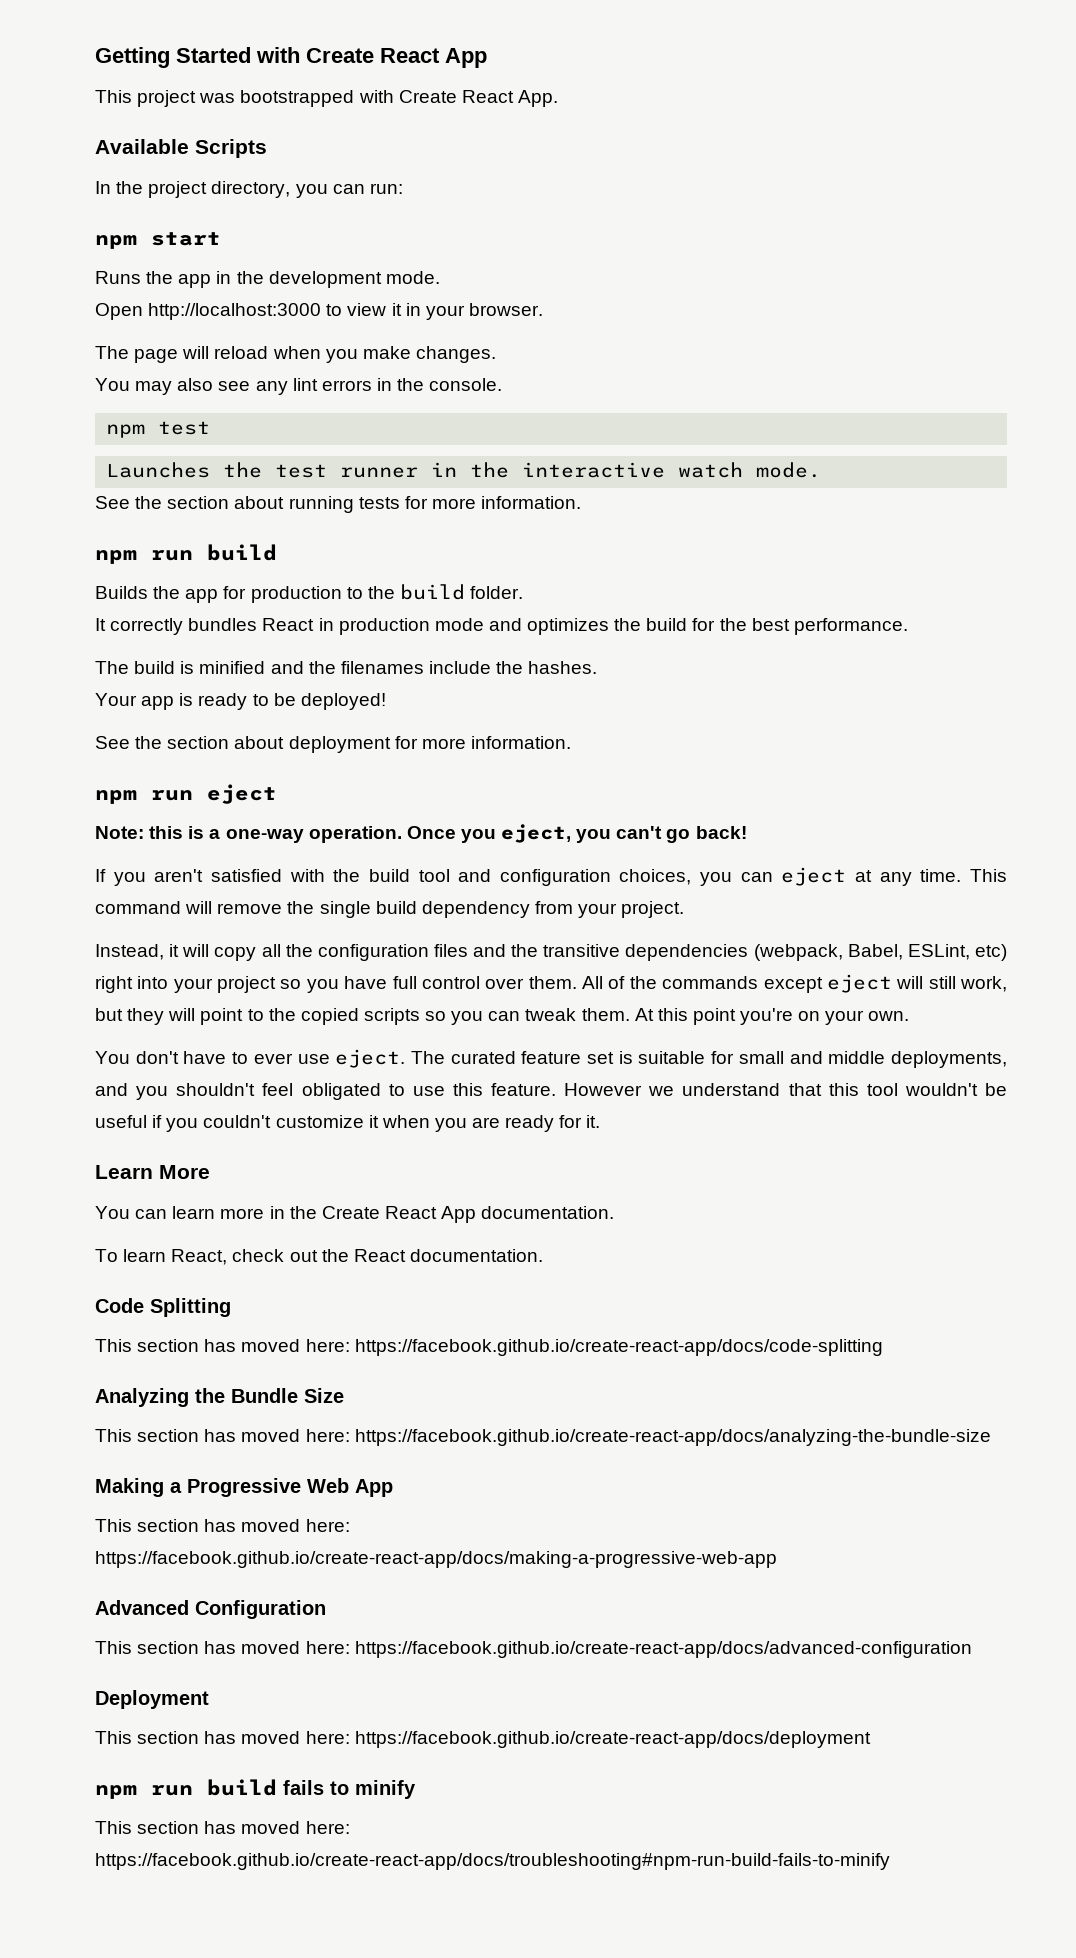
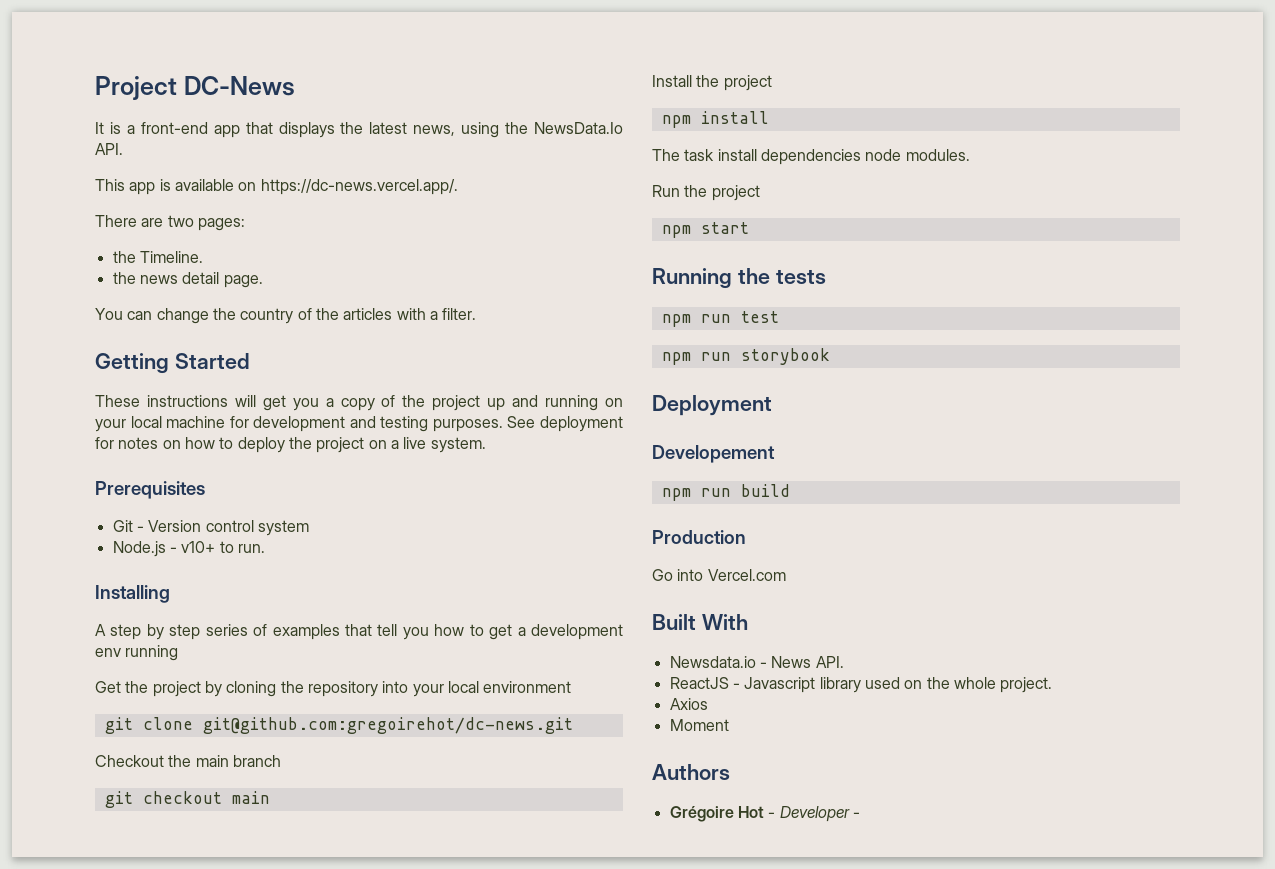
- Getting Started with Create React App
- This project was bootstrapped with Create React App.
- Available Scripts
- In the project directory, you can run:
+ Project DC-News
+ It is a front-end app that displays the latest news, using the NewsData.Io API.
+ This app is available on https://dc-news.vercel.app/.
+ There are two pages:
+ the Timeline.
+ the news detail page.
+ You can change the country of the articles with a filter.
+ Getting Started
+ These instructions will get you a copy of the project up and running on your local machine for development and testing purposes. See deployment for notes on how to deploy the project on a live system.
+ Prerequisites
+ Git - Version control system
+ Node.js - v10+ to run.
+ Installing
+ A step by step series of examples that tell you how to get a development env running
+ Get the project by cloning the repository into your local environment
+ git clone git@github.com:gregoirehot/dc-news.git
+ Checkout the main branch
+ git checkout main
+ Install the project
+ npm install
+ The task install dependencies node modules.
+ Run the project
  npm start
- Runs the app in the development mode.
- Open http://localhost:3000 to view it in your browser.
- The page will reload when you make changes.
- You may also see any lint errors in the console.
- npm test
+ Running the tests
+ npm run test
- Launches the test runner in the interactive watch mode.
- See the section about running tests for more information.
+ npm run storybook
+ Deployment
+ Developement
  npm run build
- Builds the app for production to the build folder.
- It correctly bundles React in production mode and optimizes the build for the best performance.
- The build is minified and the filenames include the hashes.
- Your app is ready to be deployed!
- See the section about deployment for more information.
- npm run eject
- Note: this is a one-way operation. Once you eject, you can't go back!
- If you aren't satisfied with the build tool and configuration choices, you can eject at any time. This command will remove the single build dependency from your project.
- Instead, it will copy all the configuration files and the transitive dependencies (webpack, Babel, ESLint, etc) right into your project so you have full control over them. All of the commands except eject will still work, but they will point to the copied scripts so you can tweak them. At this point you're on your own.
- You don't have to ever use eject. The curated feature set is suitable for small and middle deployments, and you shouldn't feel obligated to use this feature. However we understand that this tool wouldn't be useful if you couldn't customize it when you are ready for it.
- Learn More
- You can learn more in the Create React App documentation.
- To learn React, check out the React documentation.
- Code Splitting
- This section has moved here: https://facebook.github.io/create-react-app/docs/code-splitting
- Analyzing the Bundle Size
- This section has moved here: https://facebook.github.io/create-react-app/docs/analyzing-the-bundle-size
- Making a Progressive Web App
- This section has moved here: https://facebook.github.io/create-react-app/docs/making-a-progressive-web-app
- Advanced Configuration
- This section has moved here: https://facebook.github.io/create-react-app/docs/advanced-configuration
- Deployment
- This section has moved here: https://facebook.github.io/create-react-app/docs/deployment
- npm run build fails to minify
- This section has moved here: https://facebook.github.io/create-react-app/docs/troubleshooting#npm-run-build-fails-to-minify
+ Production
+ Go into Vercel.com
+ Built With
+ Newsdata.io - News API.
+ ReactJS - Javascript library used on the whole project.
+ Axios
+ Moment
+ Authors
+ Grégoire Hot - Developer -

